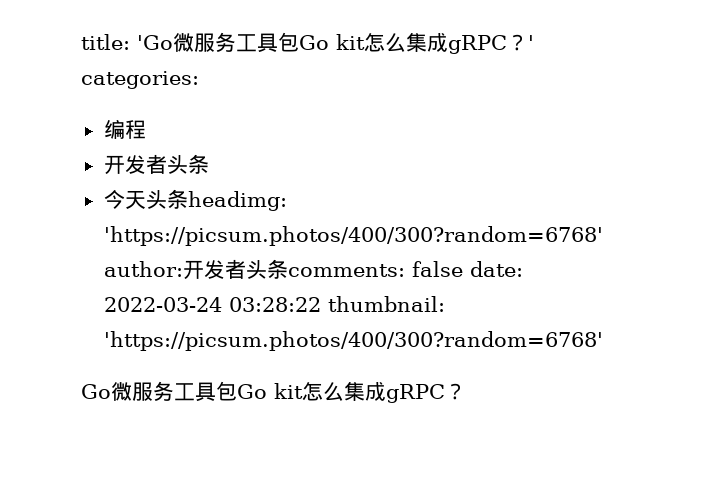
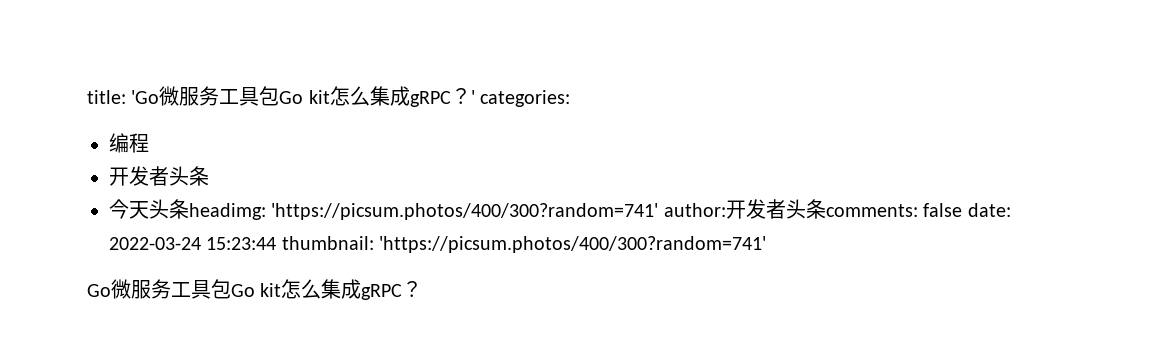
- 今天头条headimg: 'https://picsum.photos/400/300?random=6768' author:开发者头条comments: false date: 2022-03-24 03:28:22 thumbnail: 'https://picsum.photos/400/300?random=6768'
+ 今天头条headimg: 'https://picsum.photos/400/300?random=741' author:开发者头条comments: false date: 2022-03-24 15:23:44 thumbnail: 'https://picsum.photos/400/300?random=741'

